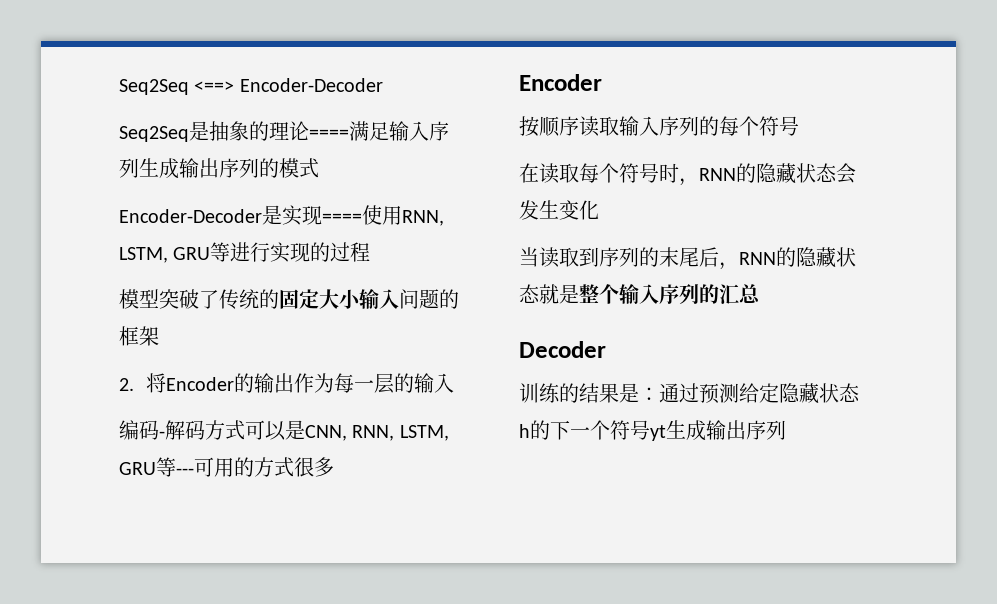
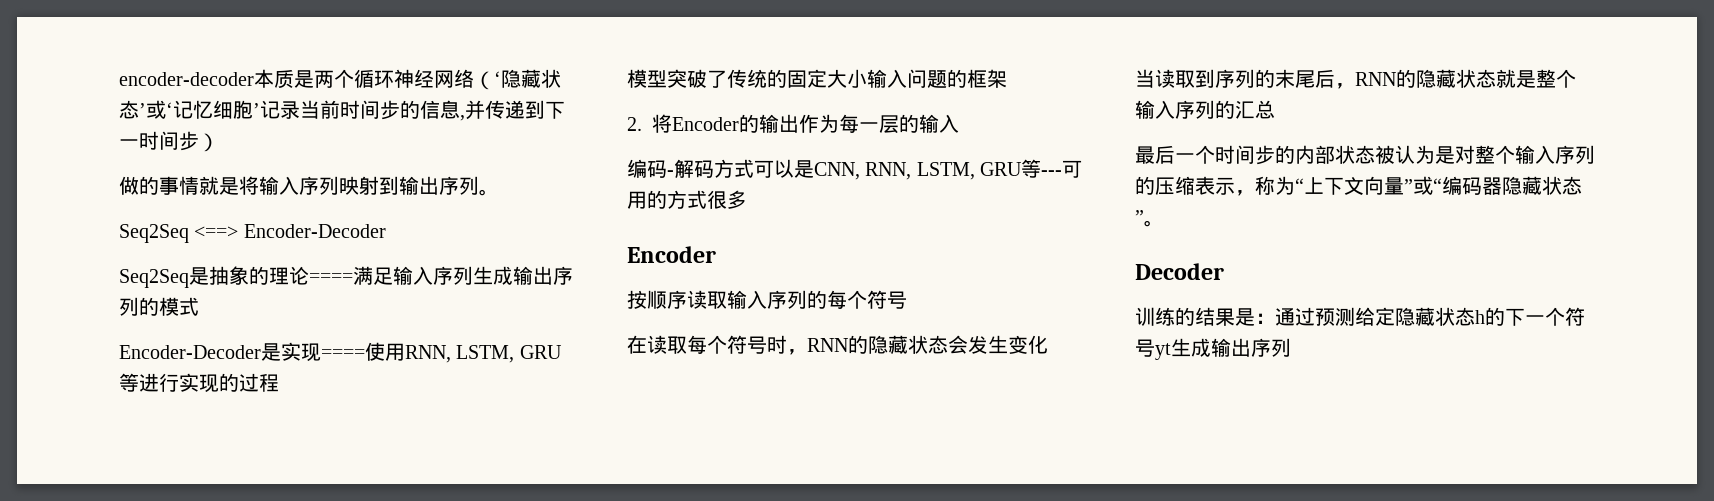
+ encoder-decoder本质是两个循环神经网络（‘隐藏状态’或‘记忆细胞’记录当前时间步的信息,并传递到下一时间步）
+ 做的事情就是将输入序列映射到输出序列。
+ 最后一个时间步的内部状态被认为是对整个输入序列的压缩表示，称为“上下文向量”或“编码器隐藏状态”。

